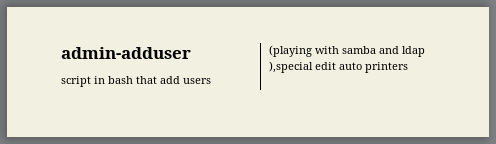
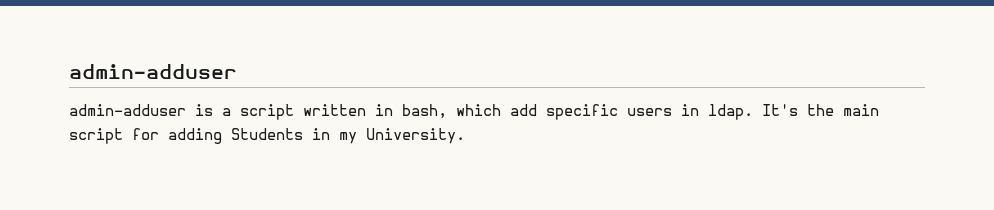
- script in bash that add users (playing with samba and ldap ),special edit auto printers
+ admin-adduser is a script written in bash, which add specific users in ldap. It's the main script for adding Students in my University.

